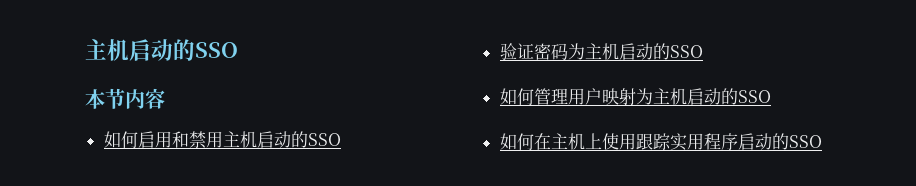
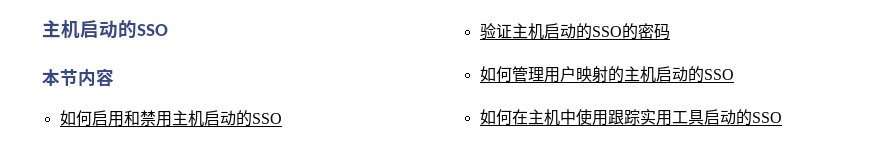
- 验证密码为主机启动的SSO
+ 验证主机启动的SSO的密码
- 如何管理用户映射为主机启动的SSO
+ 如何管理用户映射的主机启动的SSO
- 如何在主机上使用跟踪实用程序启动的SSO
+ 如何在主机中使用跟踪实用工具启动的SSO

